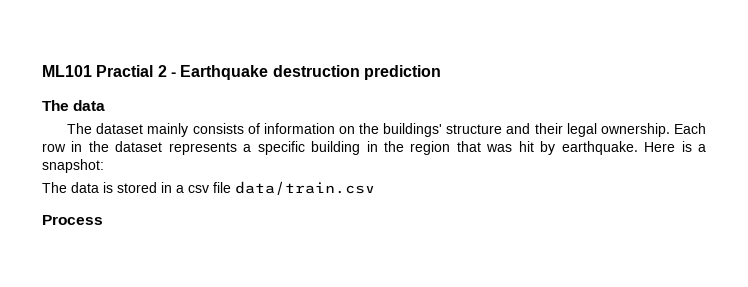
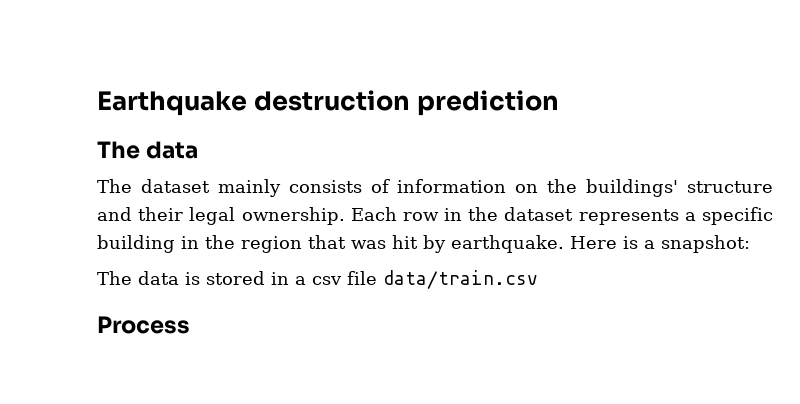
- ML101 Practial 2 - Earthquake destruction prediction
+ Earthquake destruction prediction

